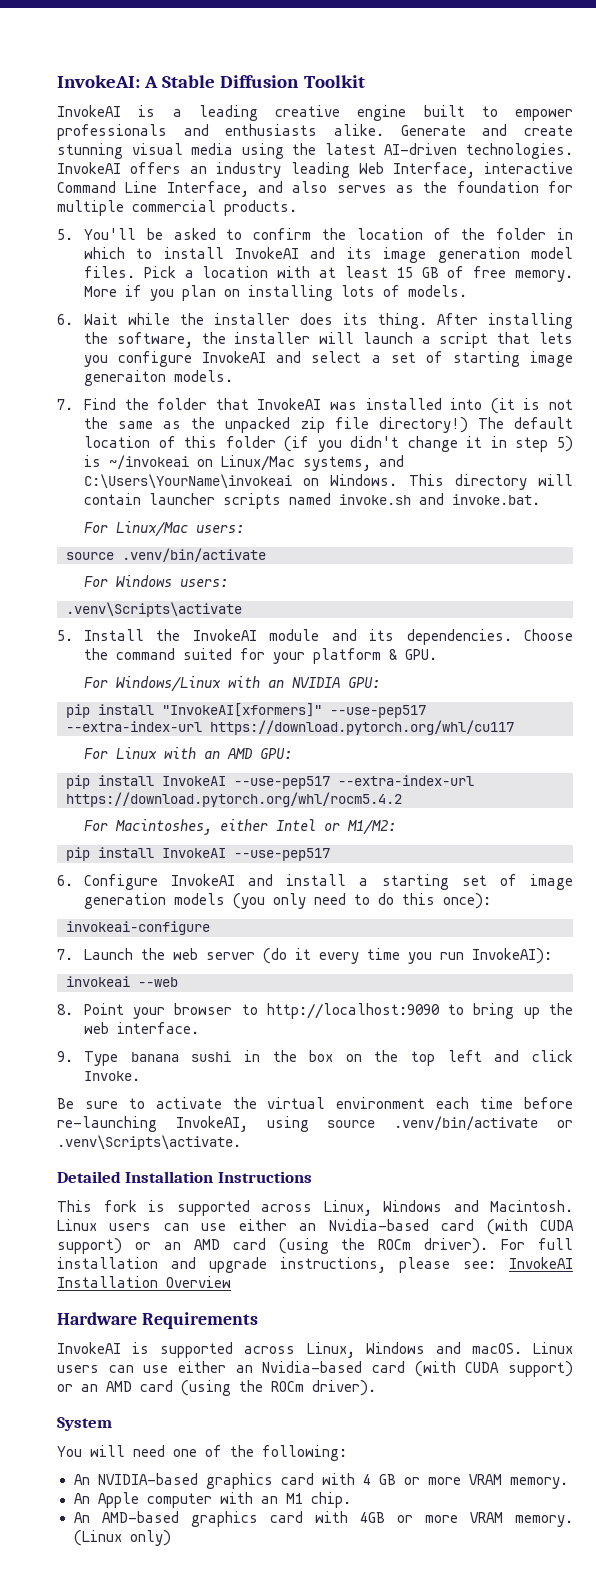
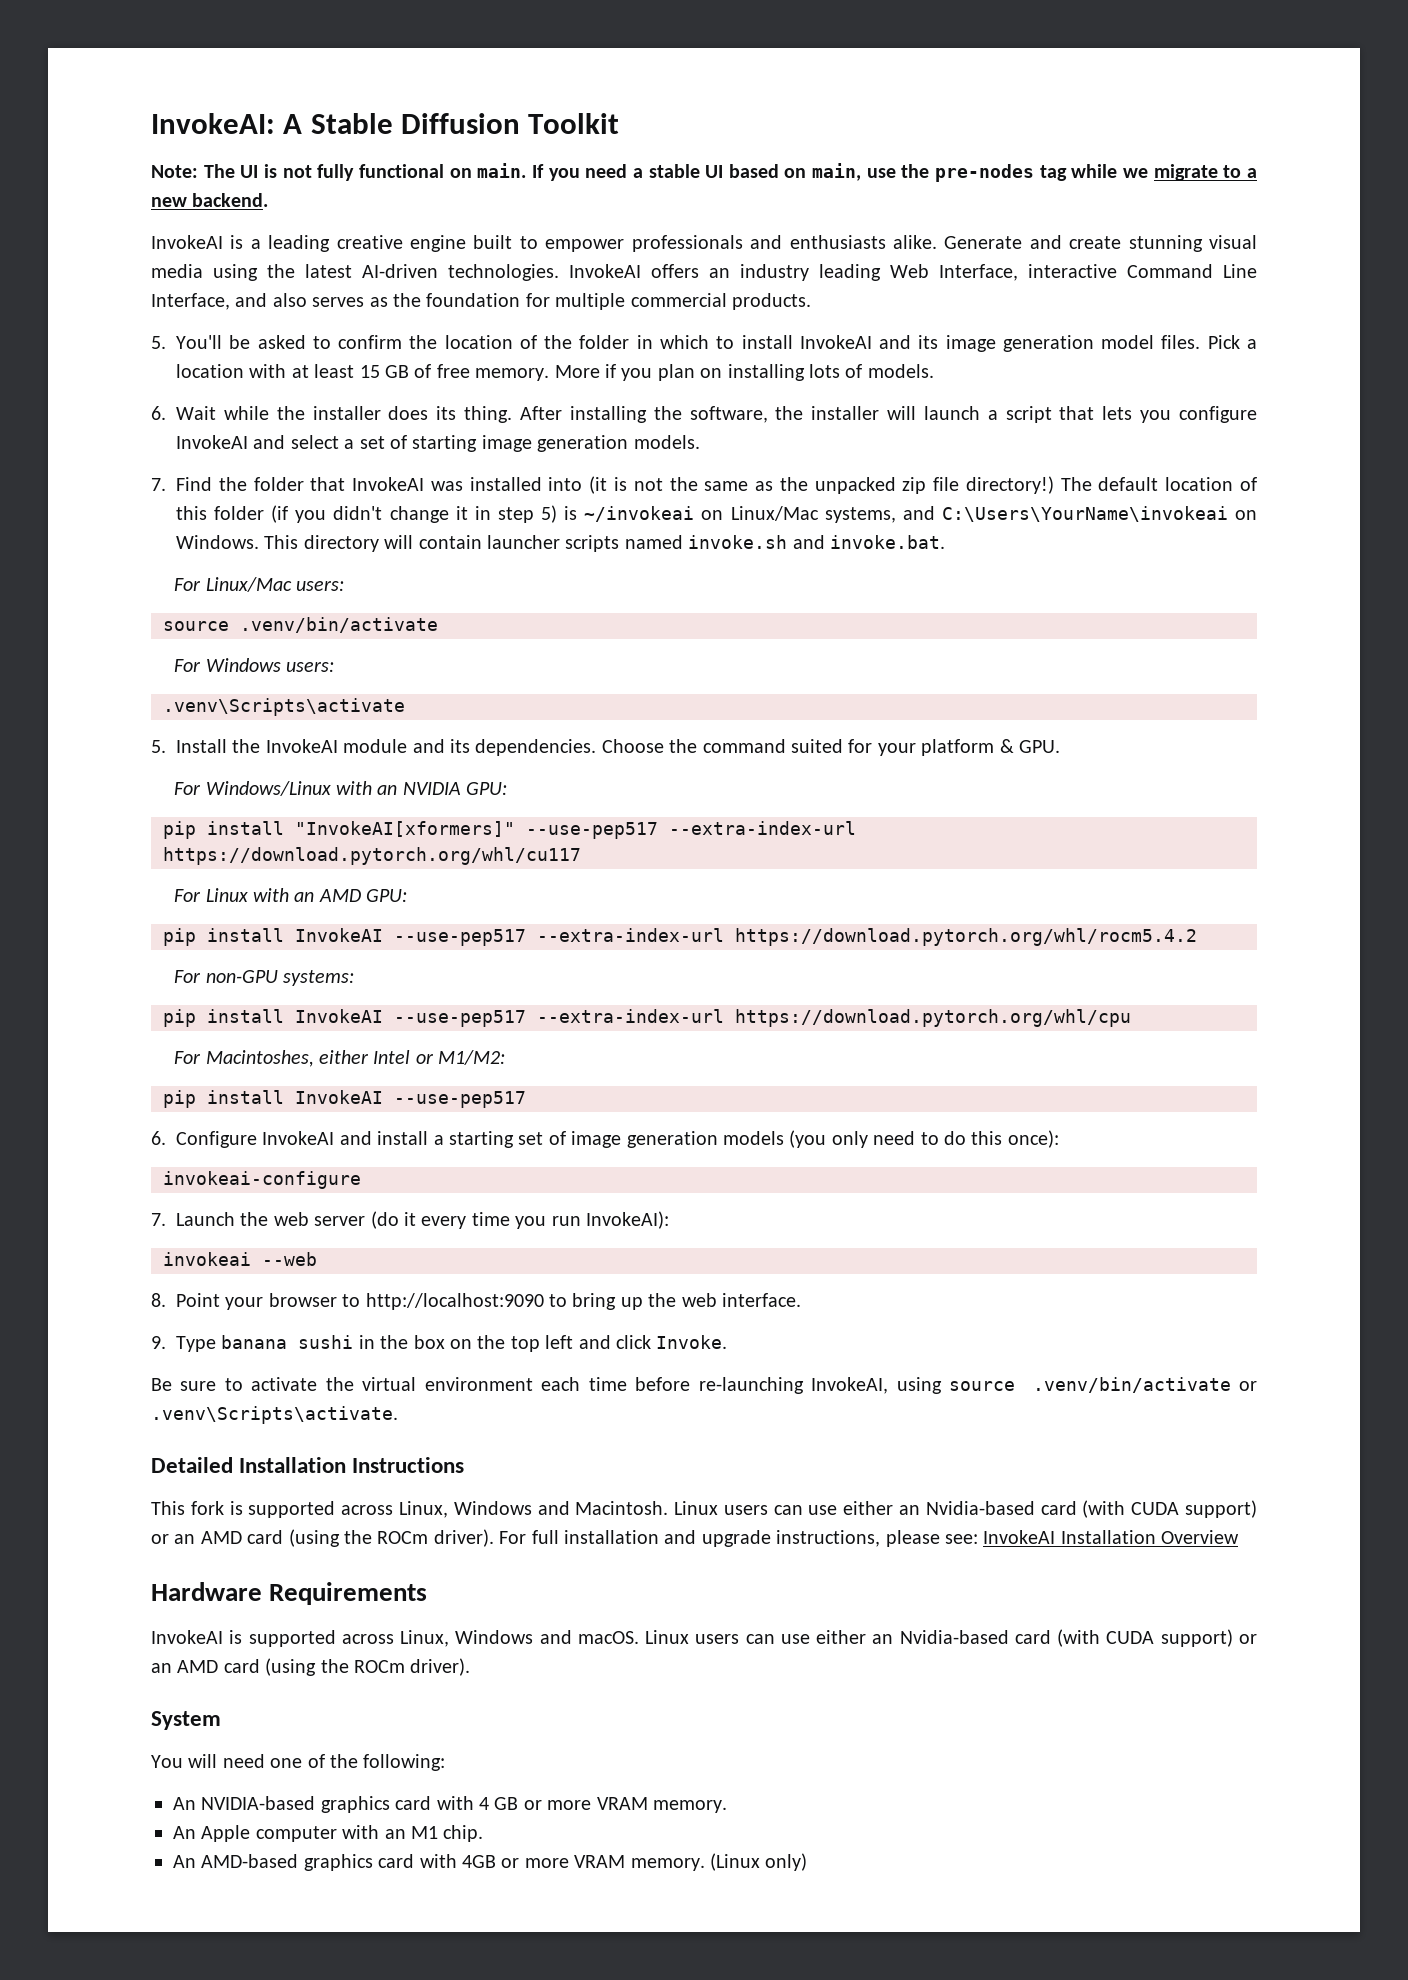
+ Note: The UI is not fully functional on main. If you need a stable UI based on main, use the pre-nodes tag while we migrate to a new backend.
- After installing the software, the installer will launch a script that lets you configure InvokeAI and select a set of starting image generaiton models.
+ After installing the software, the installer will launch a script that lets you configure InvokeAI and select a set of starting image generation models.
+ For non-GPU systems:
+ pip install InvokeAI --use-pep517 --extra-index-url https://download.pytorch.org/whl/cpu

